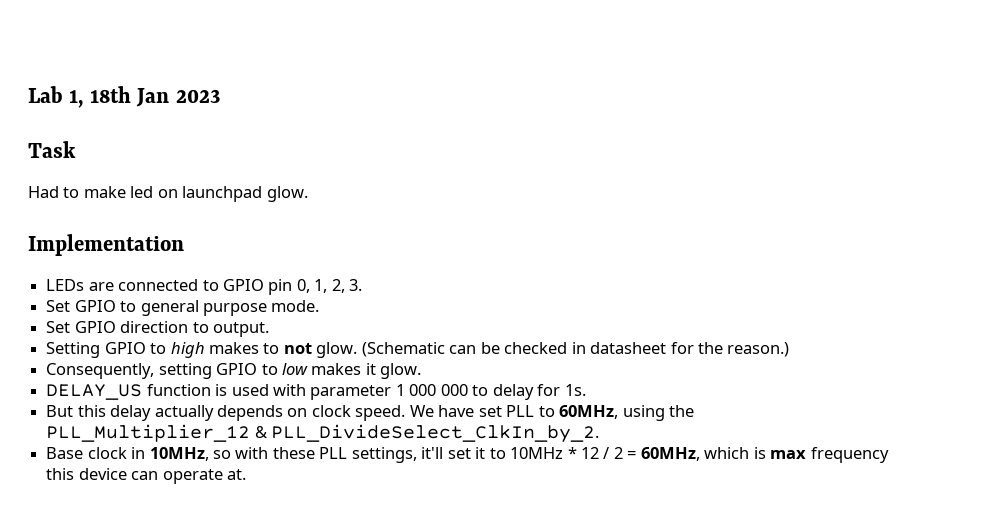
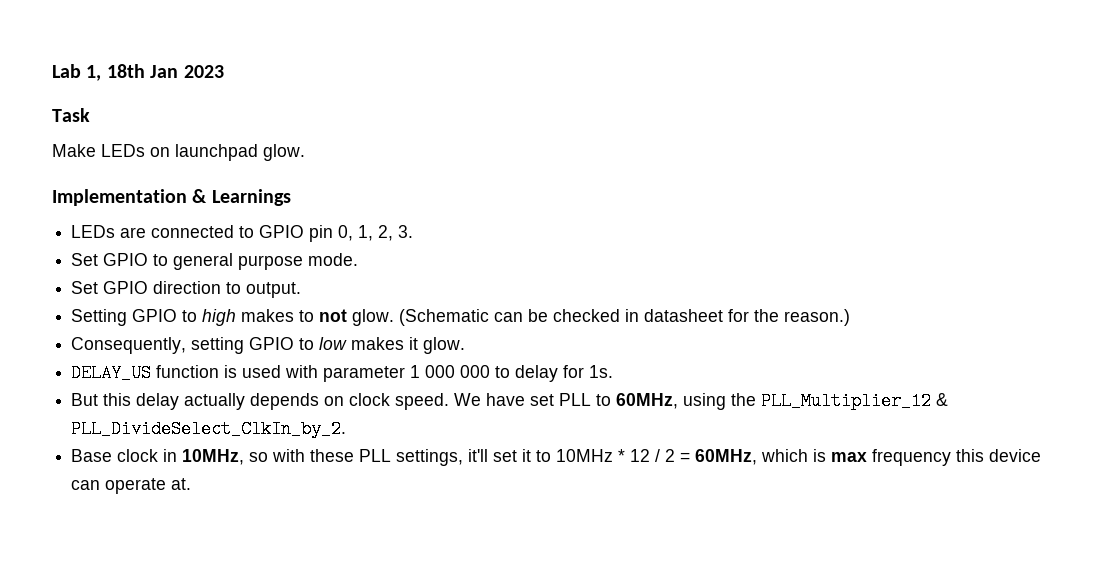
- Had to make led on launchpad glow.
+ Make LEDs on launchpad glow.
- Implementation
+ Implementation & Learnings

